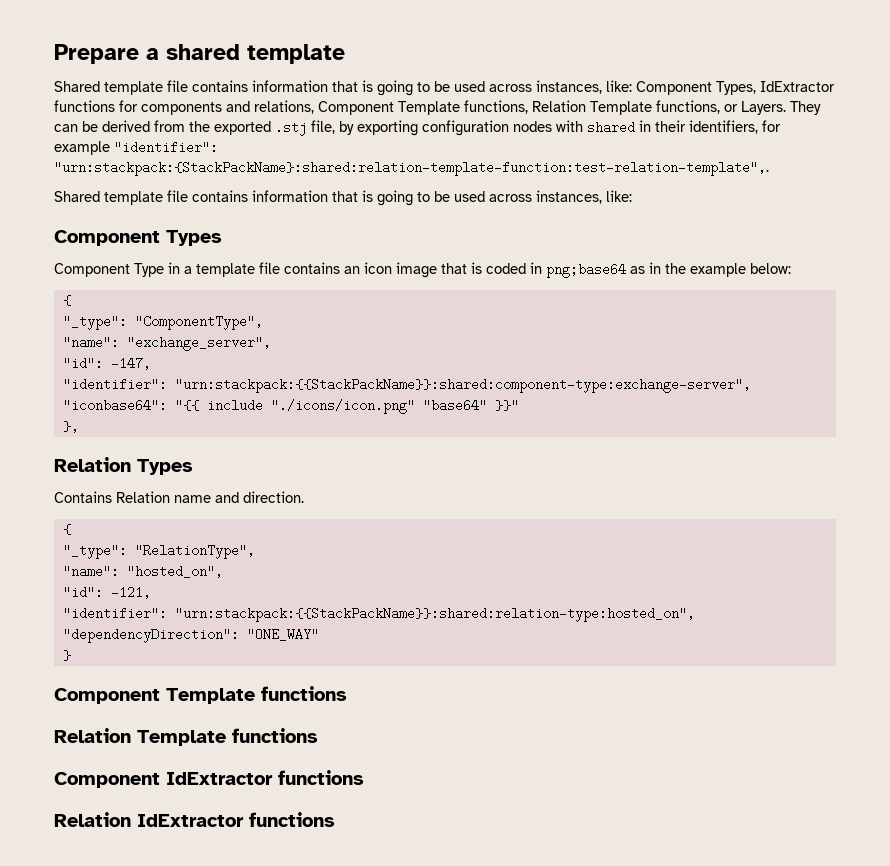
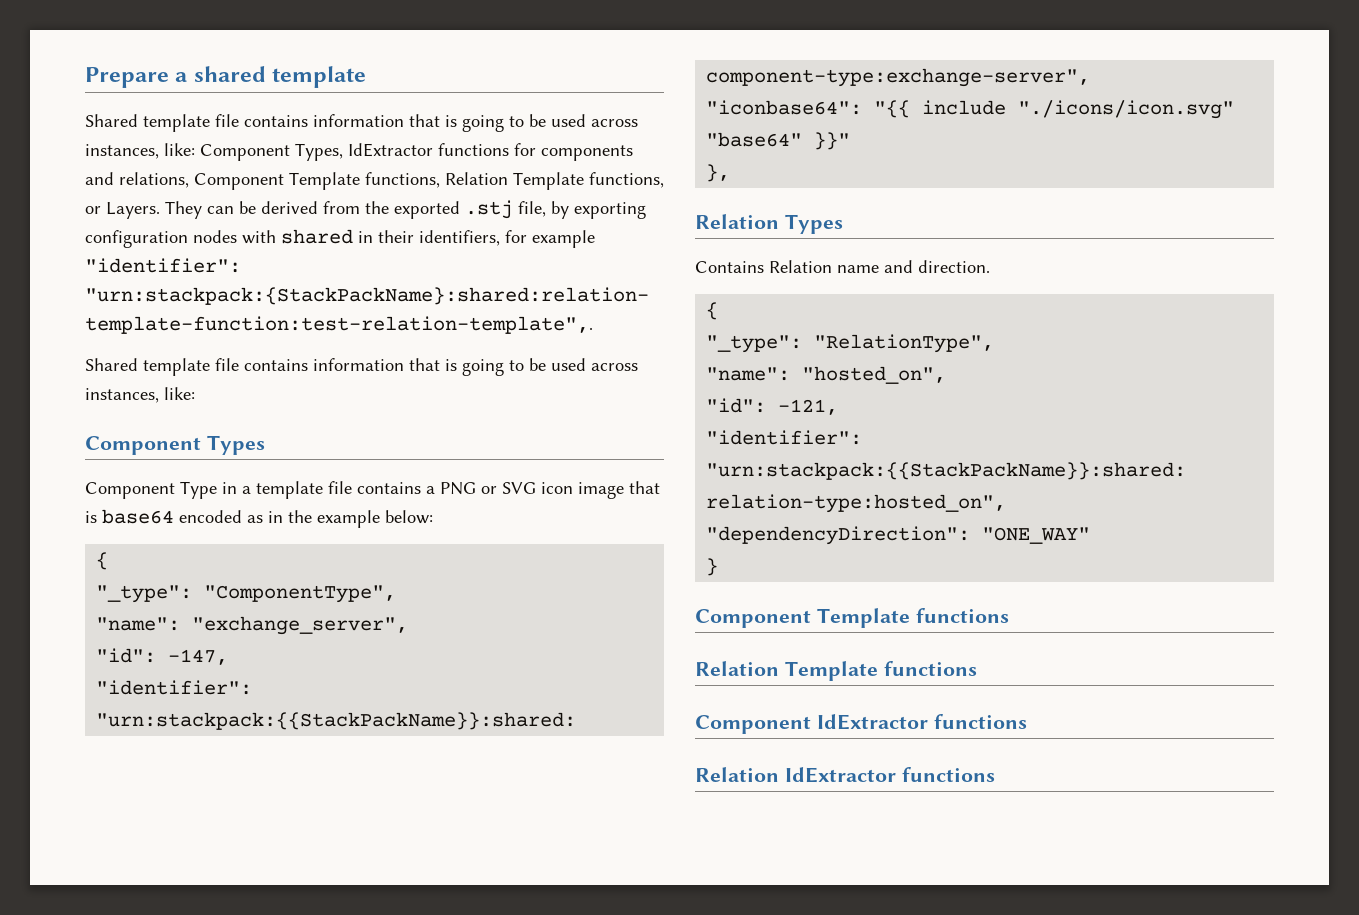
- Component Type in a template file contains an icon image that is coded in png;base64 as in the example below:
+ Component Type in a template file contains a PNG or SVG icon image that is base64 encoded as in the example below:
- "iconbase64": "{{ include "./icons/icon.png" "base64" }}"
+ "iconbase64": "{{ include "./icons/icon.svg" "base64" }}"

